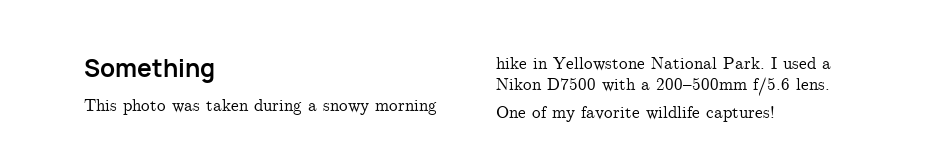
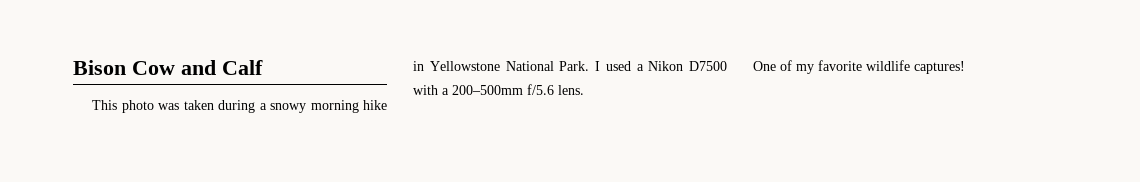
- Something
+ Bison Cow and Calf

